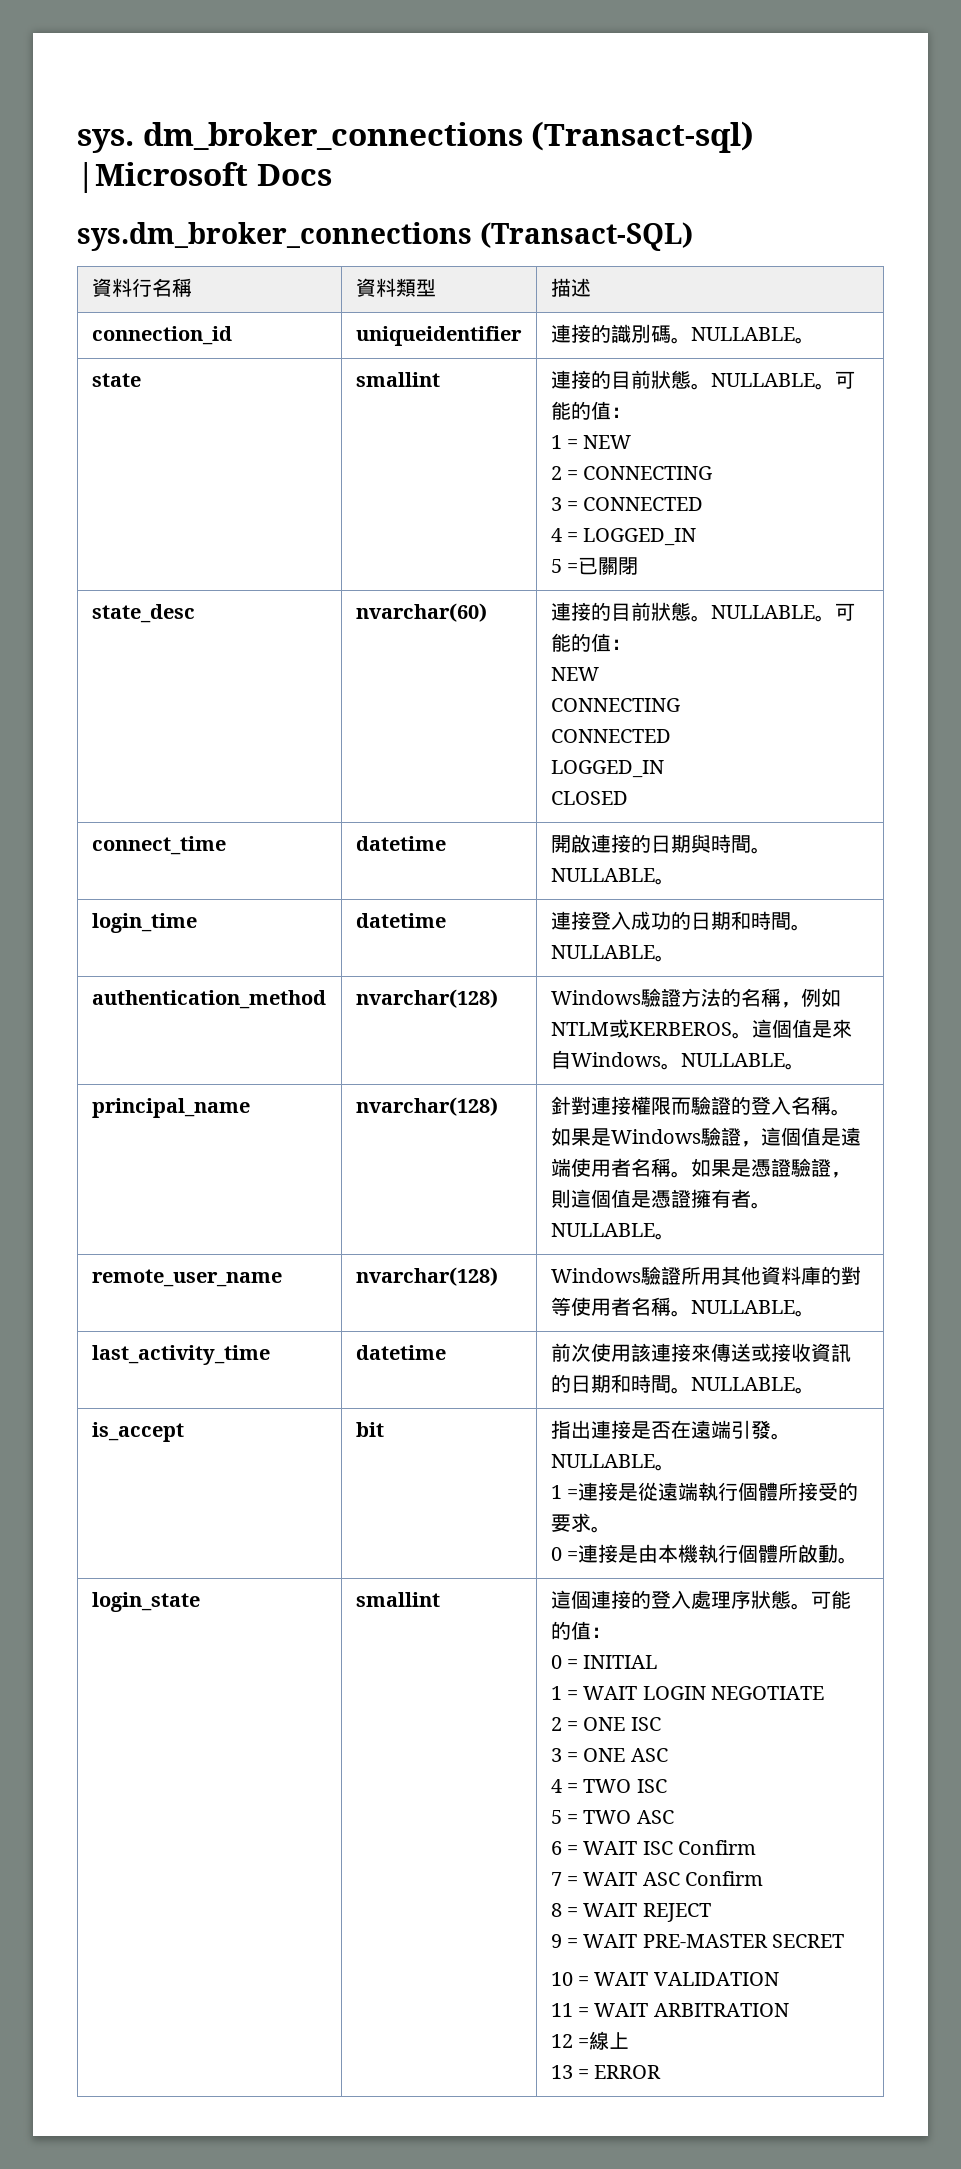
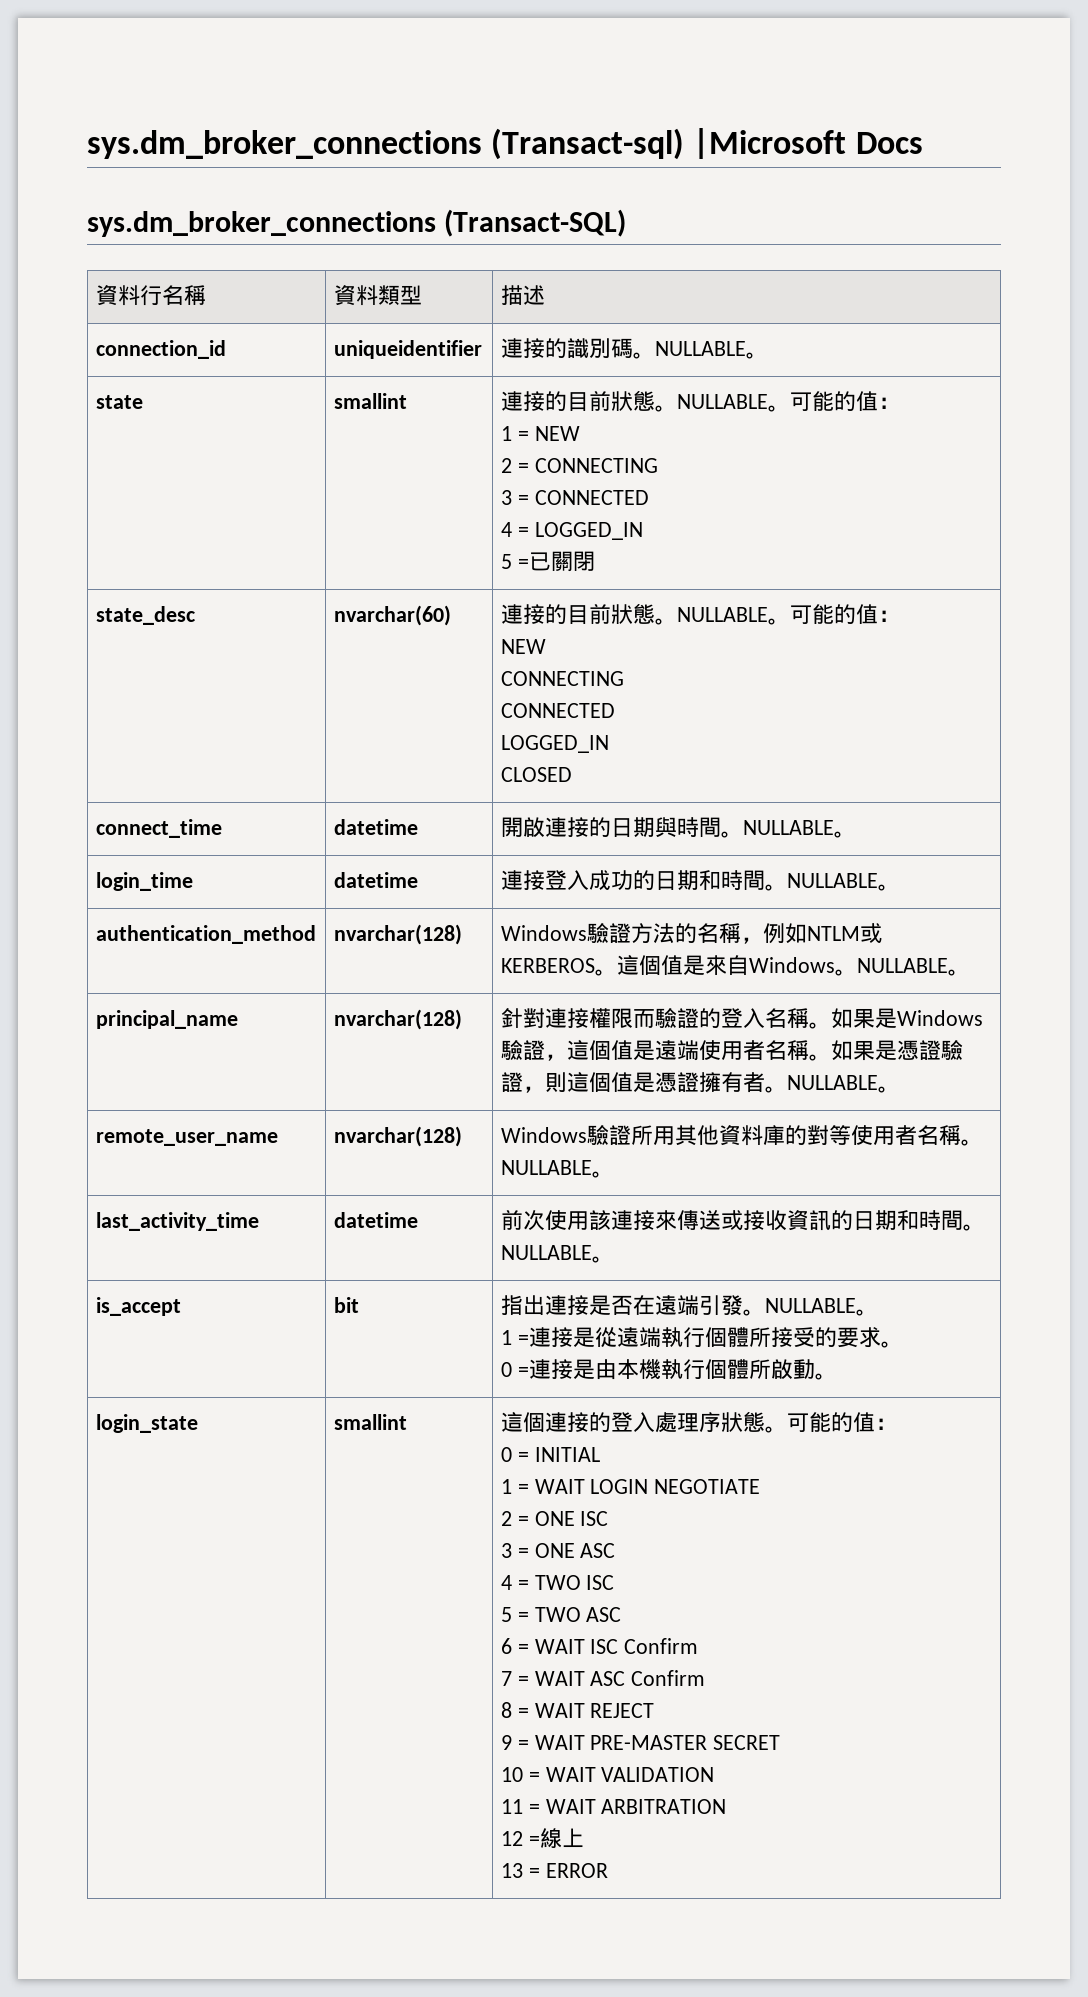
- sys. dm_broker_connections (Transact-sql) |Microsoft Docs
+ sys.dm_broker_connections (Transact-sql) |Microsoft Docs

